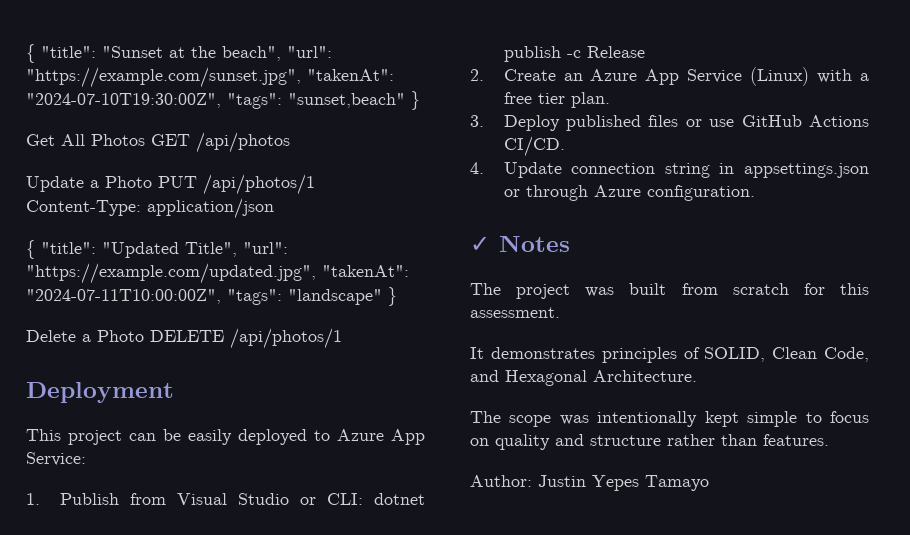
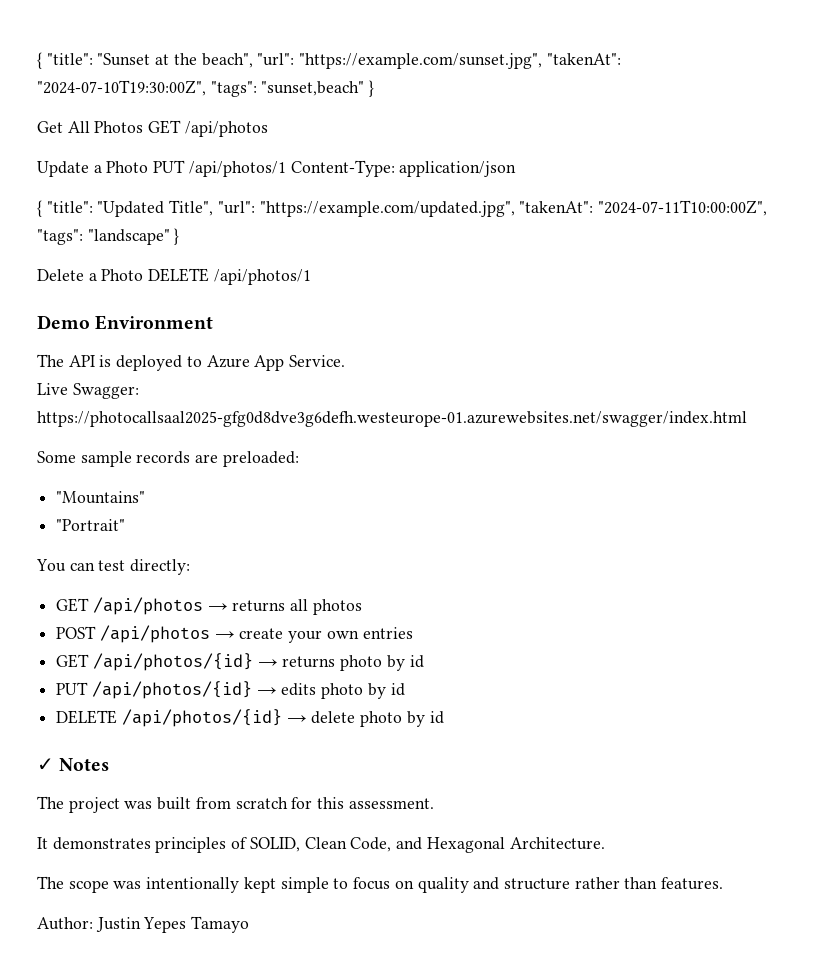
- Deployment
- This project can be easily deployed to Azure App Service:
- 1. Publish from Visual Studio or CLI: dotnet publish -c Release
- 2. Create an Azure App Service (Linux) with a free tier plan.
- 3. Deploy published files or use GitHub Actions CI/CD.
- 4. Update connection string in appsettings.json or through Azure configuration.
+ Demo Environment
+ The API is deployed to Azure App Service.
+ Live Swagger: https://photocallsaal2025-gfg0d8dve3g6defh.westeurope-01.azurewebsites.net/swagger/index.html
+ Some sample records are preloaded:
+ "Mountains"
+ "Portrait"
+ You can test directly:
+ GET /api/photos → returns all photos
+ POST /api/photos → create your own entries
+ GET /api/photos/{id} → returns photo by id
+ PUT /api/photos/{id} → edits photo by id
+ DELETE /api/photos/{id} → delete photo by id

